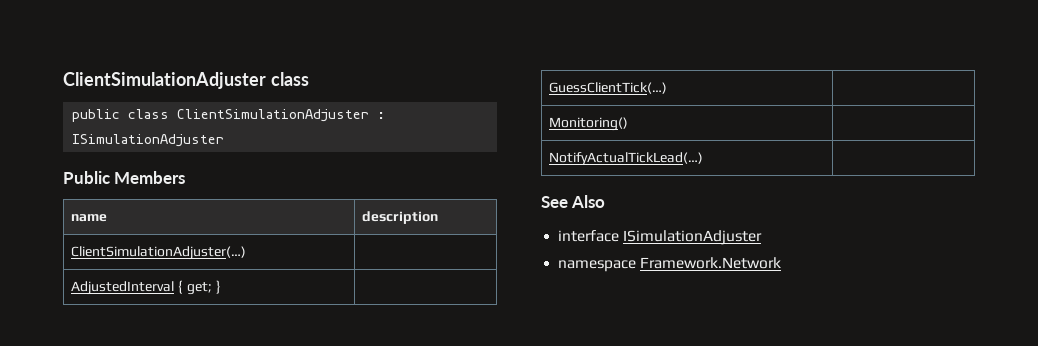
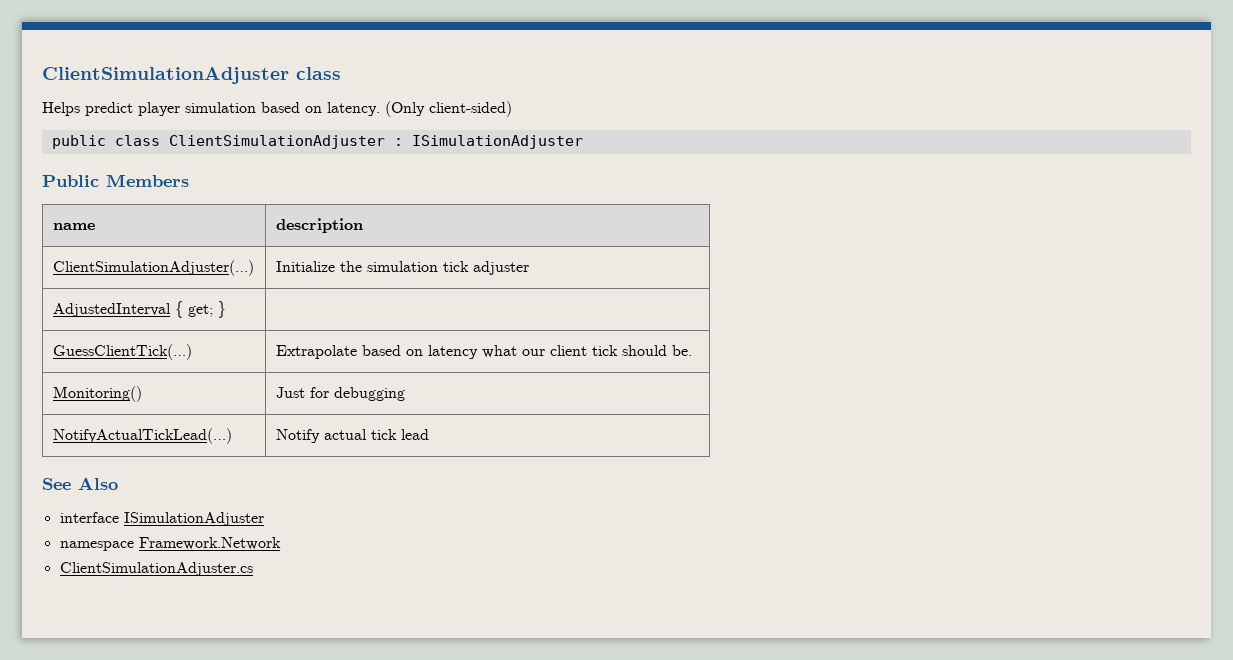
+ Helps predict player simulation based on latency. (Only client-sided)
- ClientSimulationAdjuster(…) |
+ ClientSimulationAdjuster(…) | Initialize the simulation tick adjuster
- GuessClientTick(…) |
- Monitoring() |
- NotifyActualTickLead(…) |
+ GuessClientTick(…) | Extrapolate based on latency what our client tick should be.
+ Monitoring() | Just for debugging
+ NotifyActualTickLead(…) | Notify actual tick lead
+ ClientSimulationAdjuster.cs

